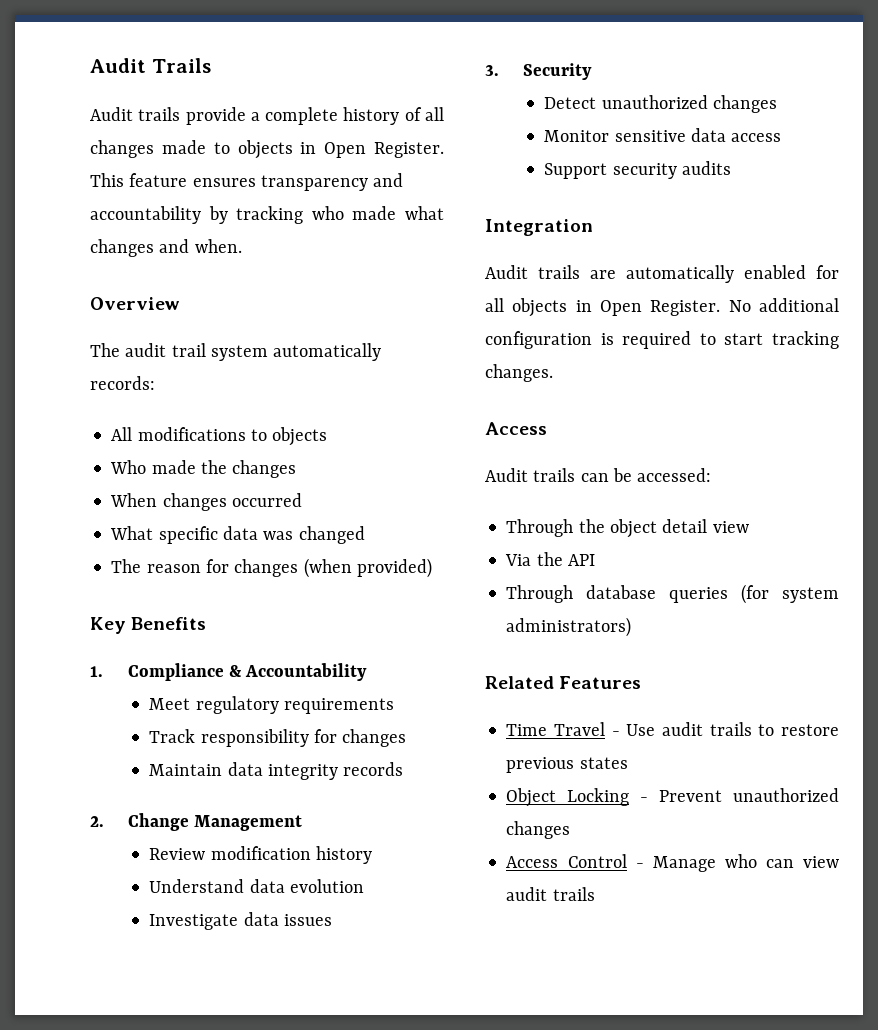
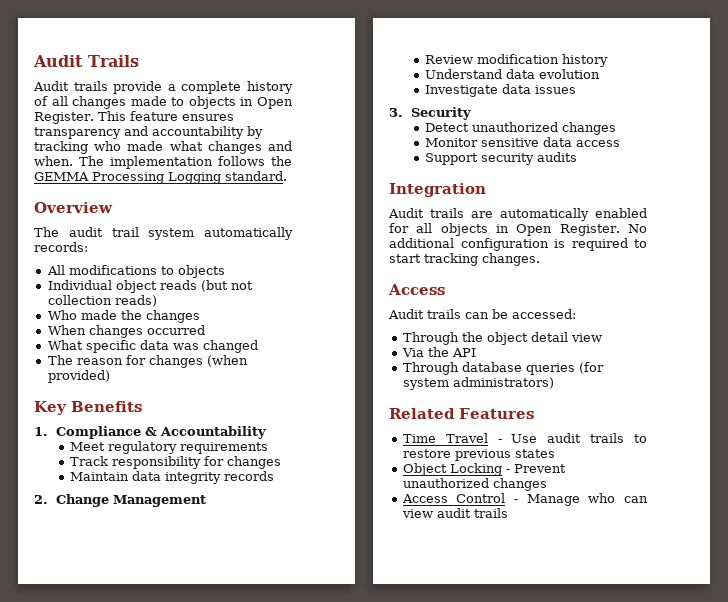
+ The implementation follows the GEMMA Processing Logging standard.
+ Individual object reads (but not collection reads)

